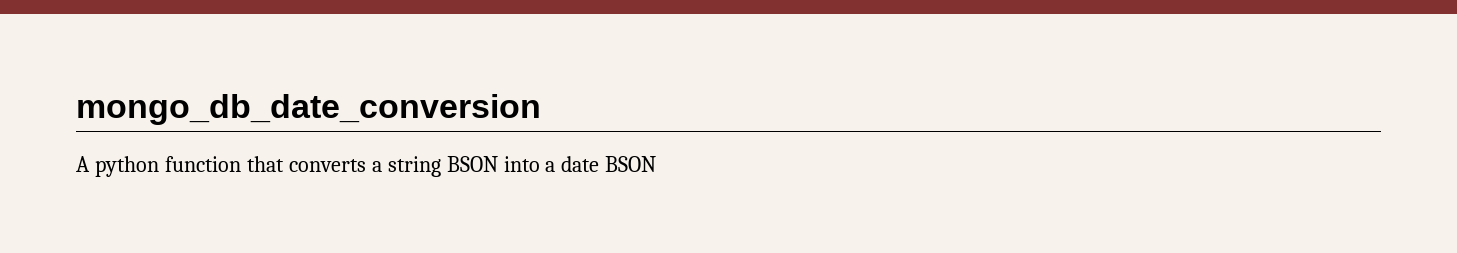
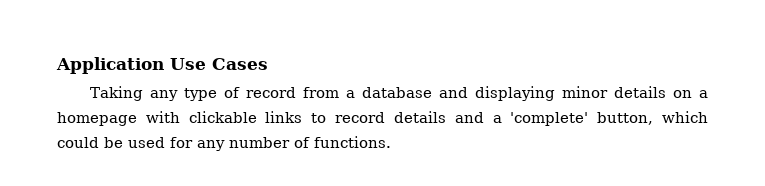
- mongo_db_date_conversion
- A python function that converts a string BSON into a date BSON
+ Application Use Cases
+ Taking any type of record from a database and displaying minor details on a homepage with clickable links to record details and a 'complete' button, which could be used for any number of functions.

